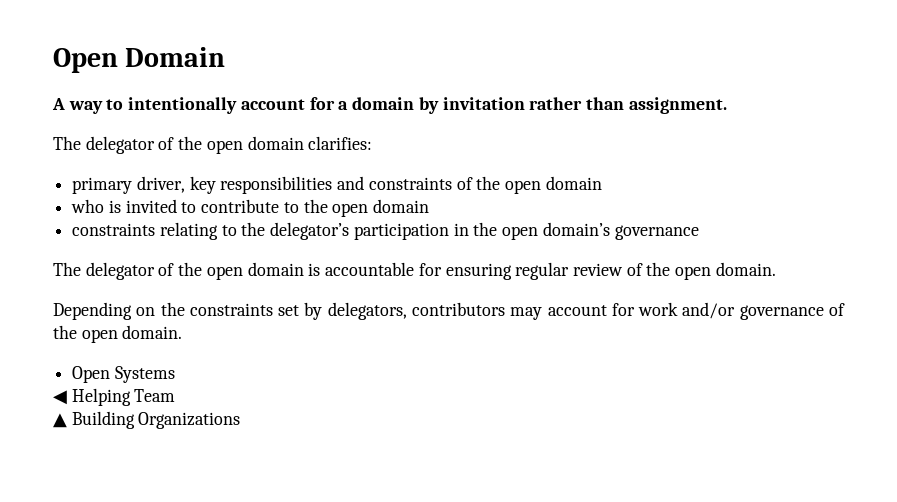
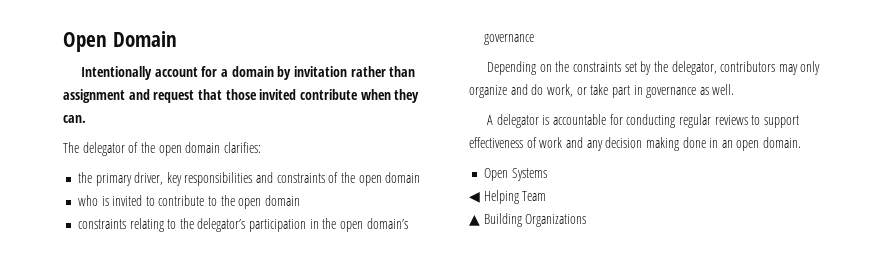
- A way to intentionally account for a domain by invitation rather than assignment.
+ Intentionally account for a domain by invitation rather than assignment and request that those invited contribute when they can.
- primary driver, key responsibilities and constraints of the open domain
+ the primary driver, key responsibilities and constraints of the open domain
- The delegator of the open domain is accountable for ensuring regular review of the open domain.
- Depending on the constraints set by delegators, contributors may account for work and/or governance of the open domain.
+ Depending on the constraints set by the delegator, contributors may only organize and do work, or take part in governance as well.
+ A delegator is accountable for conducting regular reviews to support effectiveness of work and any decision making done in an open domain.

